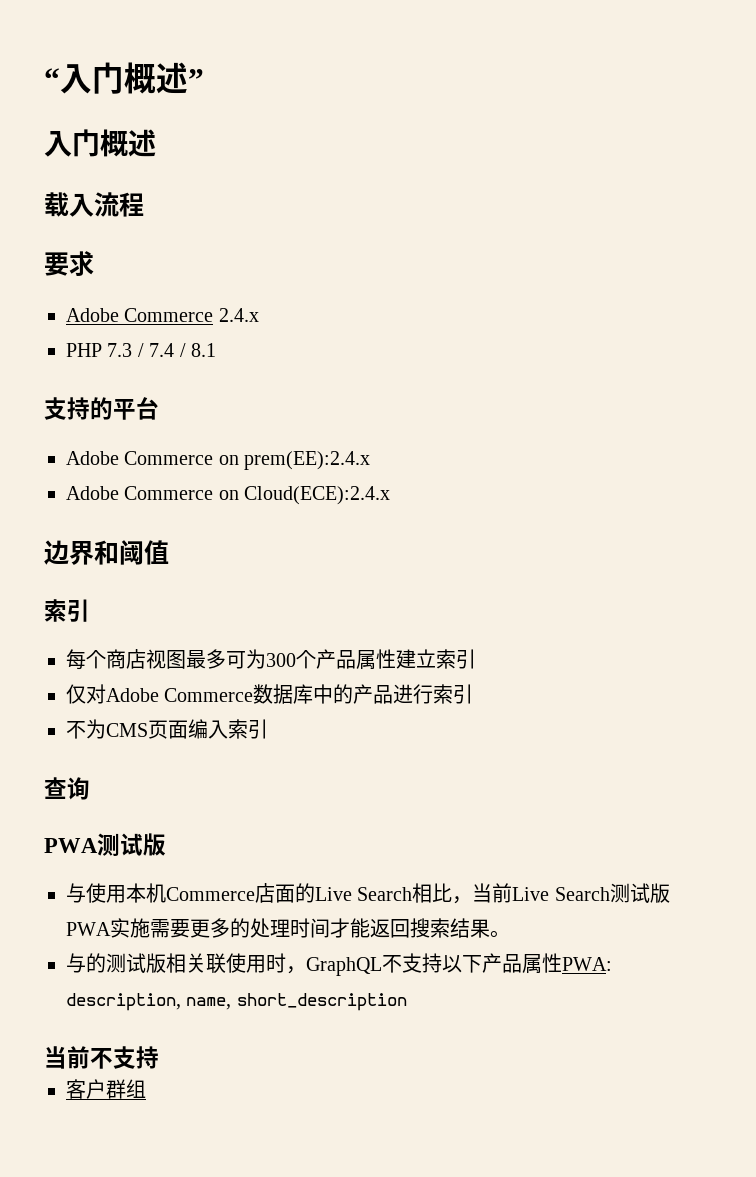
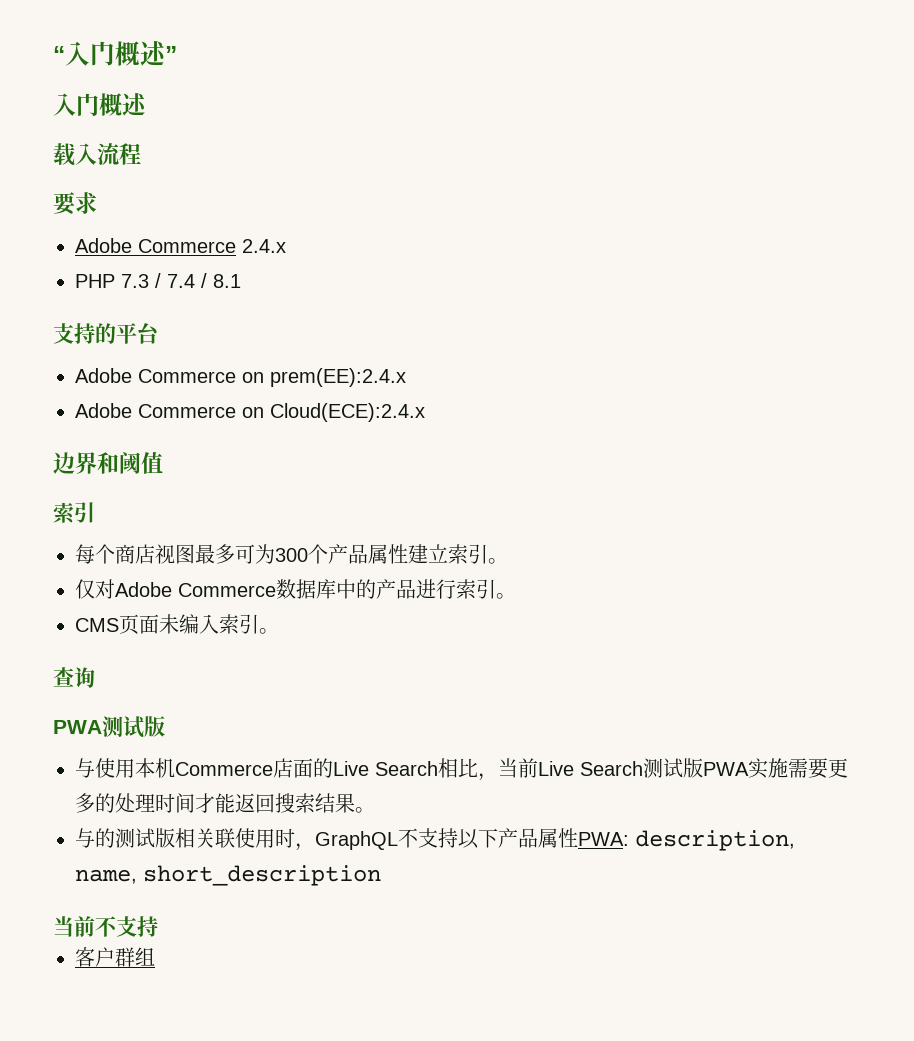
- 每个商店视图最多可为300个产品属性建立索引
+ 每个商店视图最多可为300个产品属性建立索引。
- 仅对Adobe Commerce数据库中的产品进行索引
- 不为CMS页面编入索引
+ 仅对Adobe Commerce数据库中的产品进行索引。
+ CMS页面未编入索引。

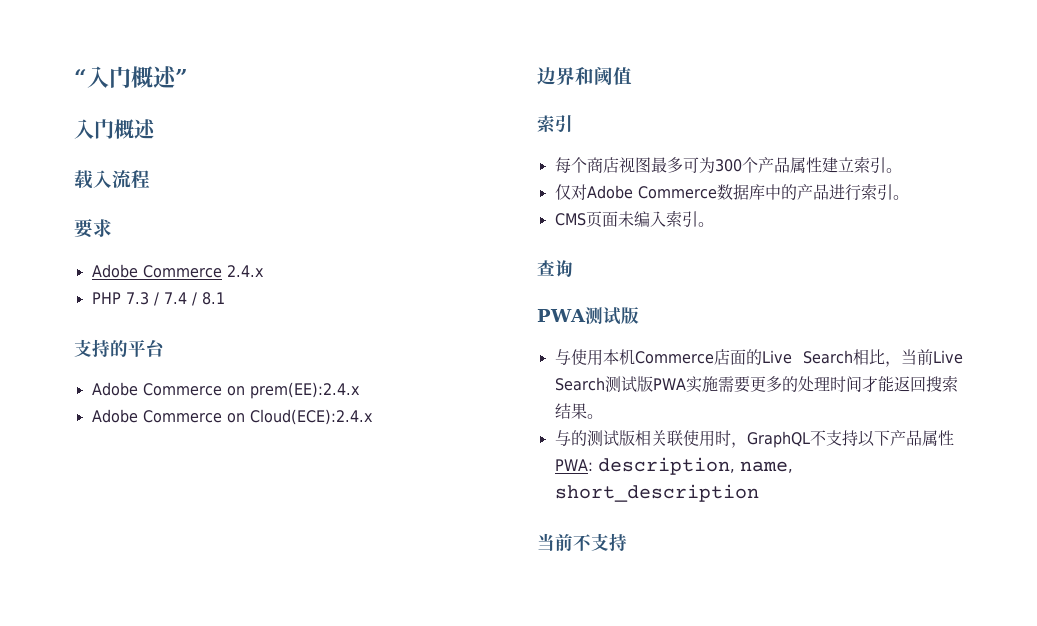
- 客户群组

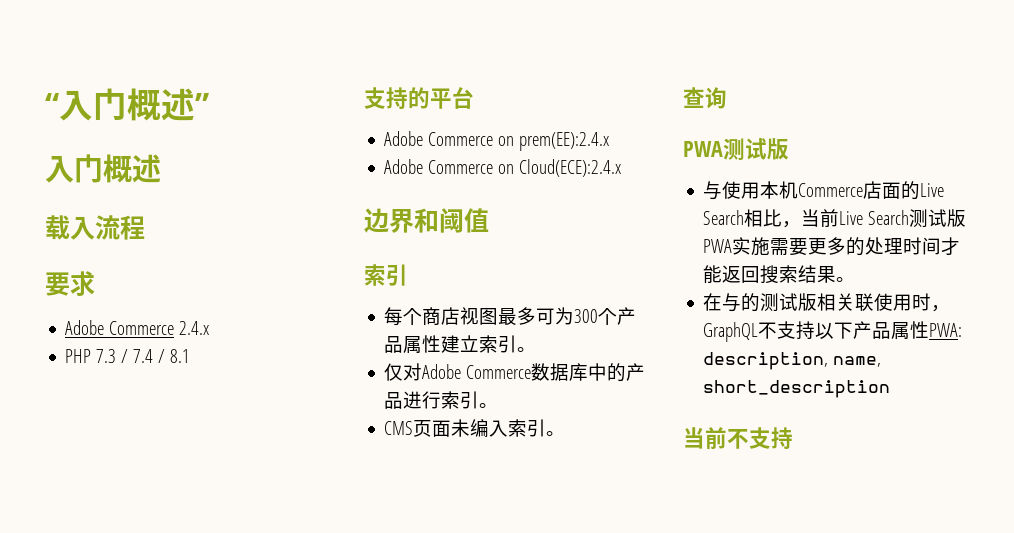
- 与的测试版相关联使用时，GraphQL不支持以下产品属性PWA: description, name, short_description
+ 在与的测试版相关联使用时，GraphQL不支持以下产品属性PWA: description, name, short_description

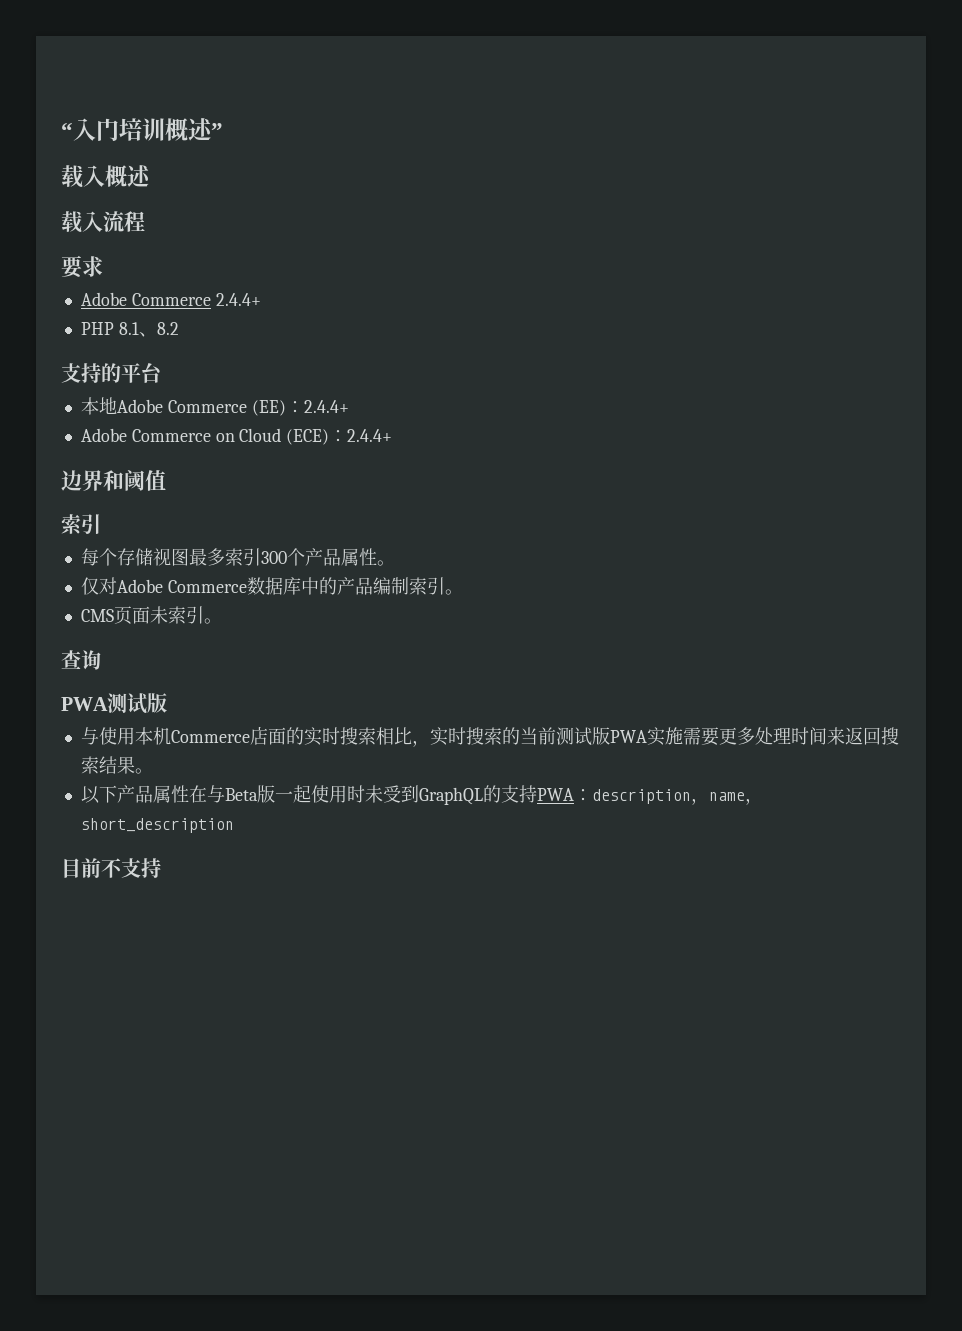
- “入门概述”
- 入门概述
+ “入门培训概述”
+ 载入概述
- Adobe Commerce 2.4.x
+ Adobe Commerce 2.4.4+
- PHP 7.3 / 7.4 / 8.1
+ PHP 8.1、8.2
- Adobe Commerce on prem(EE):2.4.x
- Adobe Commerce on Cloud(ECE):2.4.x
+ 本地Adobe Commerce (EE)：2.4.4+
+ Adobe Commerce on Cloud (ECE)：2.4.4+
- 每个商店视图最多可为300个产品属性建立索引。
+ 每个存储视图最多索引300个产品属性。
- 仅对Adobe Commerce数据库中的产品进行索引。
+ 仅对Adobe Commerce数据库中的产品编制索引。
- CMS页面未编入索引。
+ CMS页面未索引。
- 与使用本机Commerce店面的Live Search相比，当前Live Search测试版PWA实施需要更多的处理时间才能返回搜索结果。
+ 与使用本机Commerce店面的实时搜索相比，实时搜索的当前测试版PWA实施需要更多处理时间来返回搜索结果。
- 在与的测试版相关联使用时，GraphQL不支持以下产品属性PWA: description, name, short_description
+ 以下产品属性在与Beta版一起使用时未受到GraphQL的支持PWA：description，name，short_description
- 当前不支持
+ 目前不支持

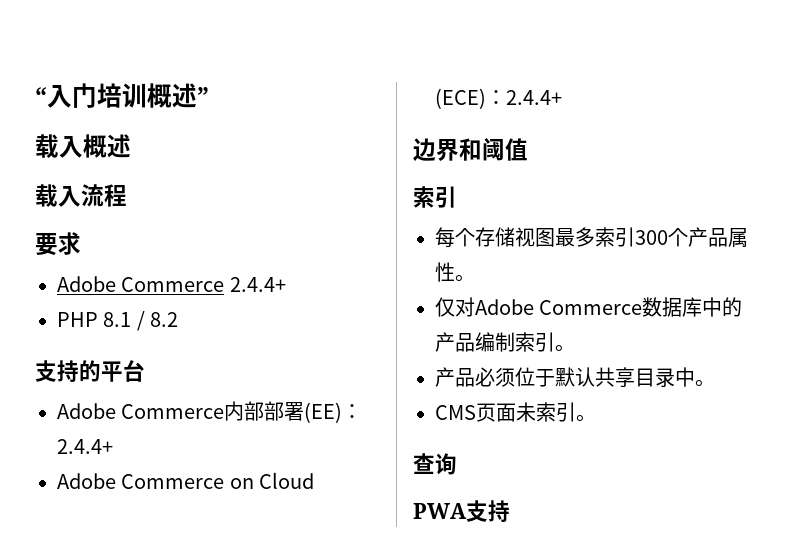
- PHP 8.1、8.2
+ PHP 8.1 / 8.2
- 本地Adobe Commerce (EE)：2.4.4+
+ Adobe Commerce内部部署(EE)：2.4.4+
+ 产品必须位于默认共享目录中。
- PWA测试版
- 与使用本机Commerce店面的实时搜索相比，实时搜索的当前测试版PWA实施需要更多处理时间来返回搜索结果。
- 以下产品属性在与Beta版一起使用时未受到GraphQL的支持PWA：description，name，short_description
- 目前不支持
+ PWA支持

